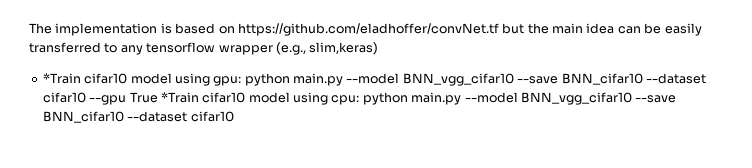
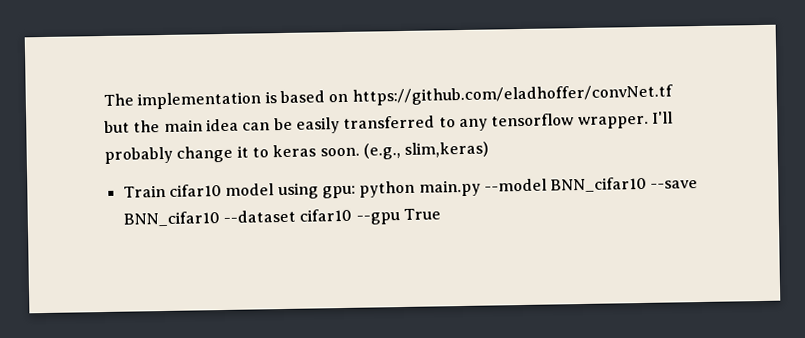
- The implementation is based on https://github.com/eladhoffer/convNet.tf but the main idea can be easily transferred to any tensorflow wrapper (e.g., slim,keras)
+ The implementation is based on https://github.com/eladhoffer/convNet.tf but the main idea can be easily transferred to any tensorflow wrapper. I'll probably change it to keras soon. (e.g., slim,keras)
- *Train cifar10 model using gpu: python main.py --model BNN_vgg_cifar10 --save BNN_cifar10 --dataset cifar10 --gpu True *Train cifar10 model using cpu: python main.py --model BNN_vgg_cifar10 --save BNN_cifar10 --dataset cifar10
+ Train cifar10 model using gpu: python main.py --model BNN_cifar10 --save BNN_cifar10 --dataset cifar10 --gpu True

